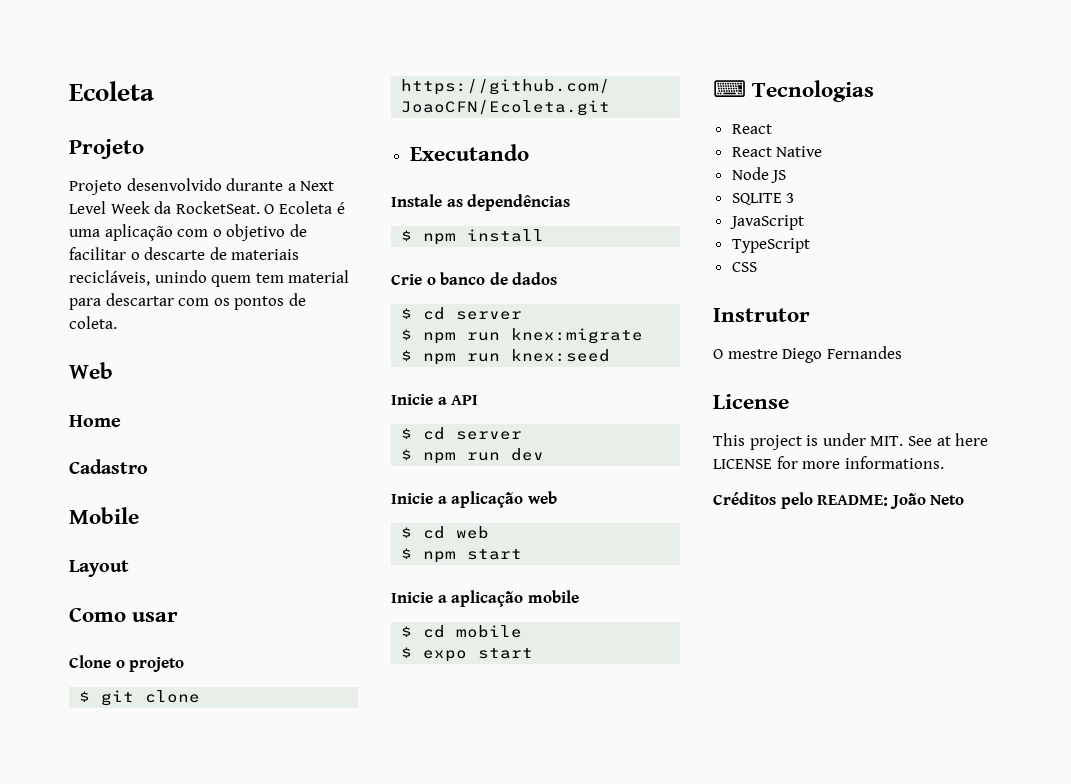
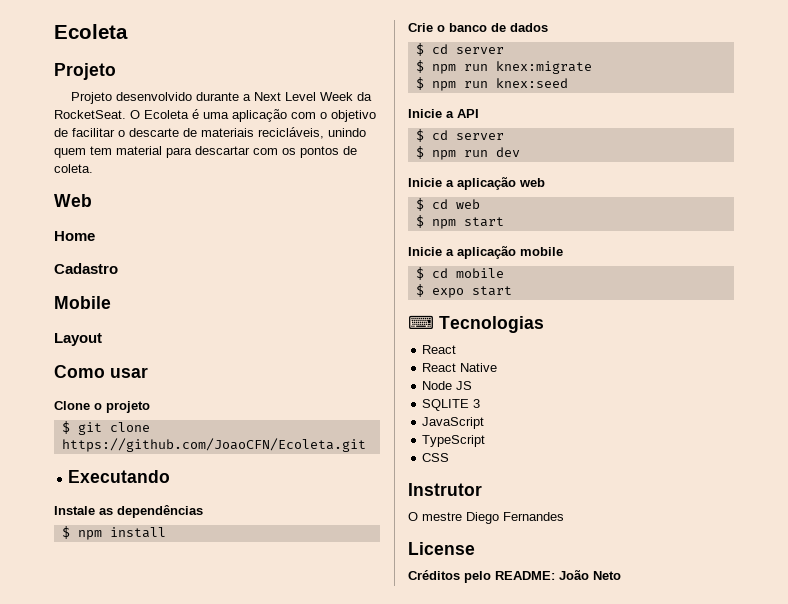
- This project is under MIT. See at here LICENSE for more informations.

